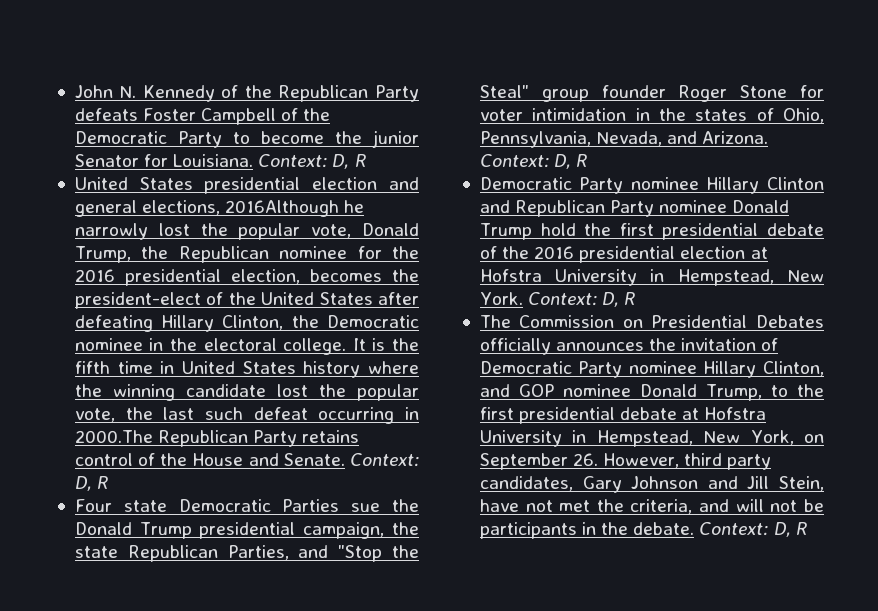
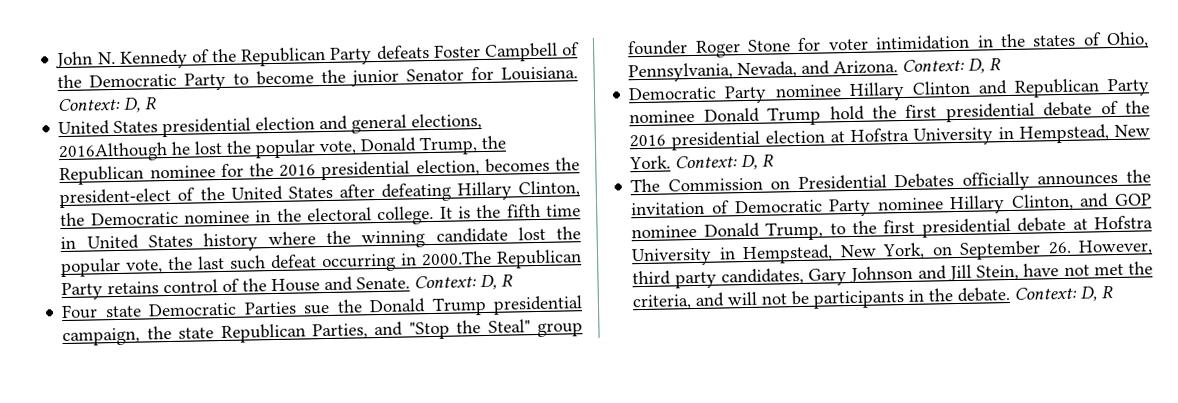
- United States presidential election and general elections, 2016Although he narrowly lost the popular vote, Donald Trump, the Republican nominee for the 2016 presidential election, becomes the president-elect of the United States after defeating Hillary Clinton, the Democratic nominee in the electoral college.
+ United States presidential election and general elections, 2016Although he lost the popular vote, Donald Trump, the Republican nominee for the 2016 presidential election, becomes the president-elect of the United States after defeating Hillary Clinton, the Democratic nominee in the electoral college.

